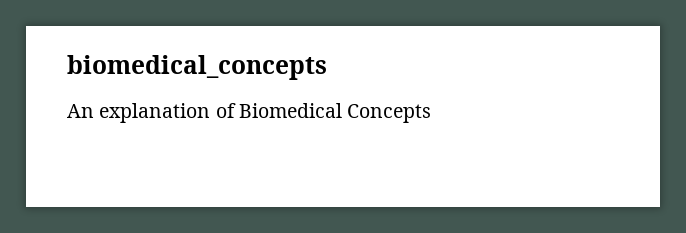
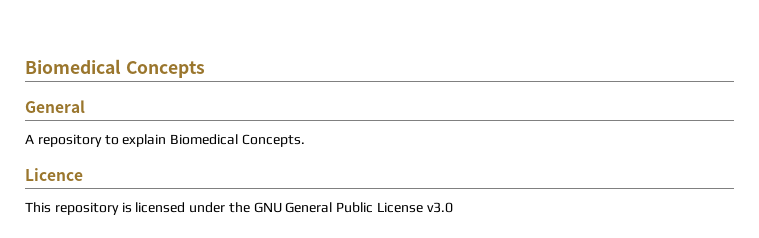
- biomedical_concepts
- An explanation of Biomedical Concepts
+ Biomedical Concepts
+ General
+ A repository to explain Biomedical Concepts.
+ Licence
+ This repository is licensed under the GNU General Public License v3.0

